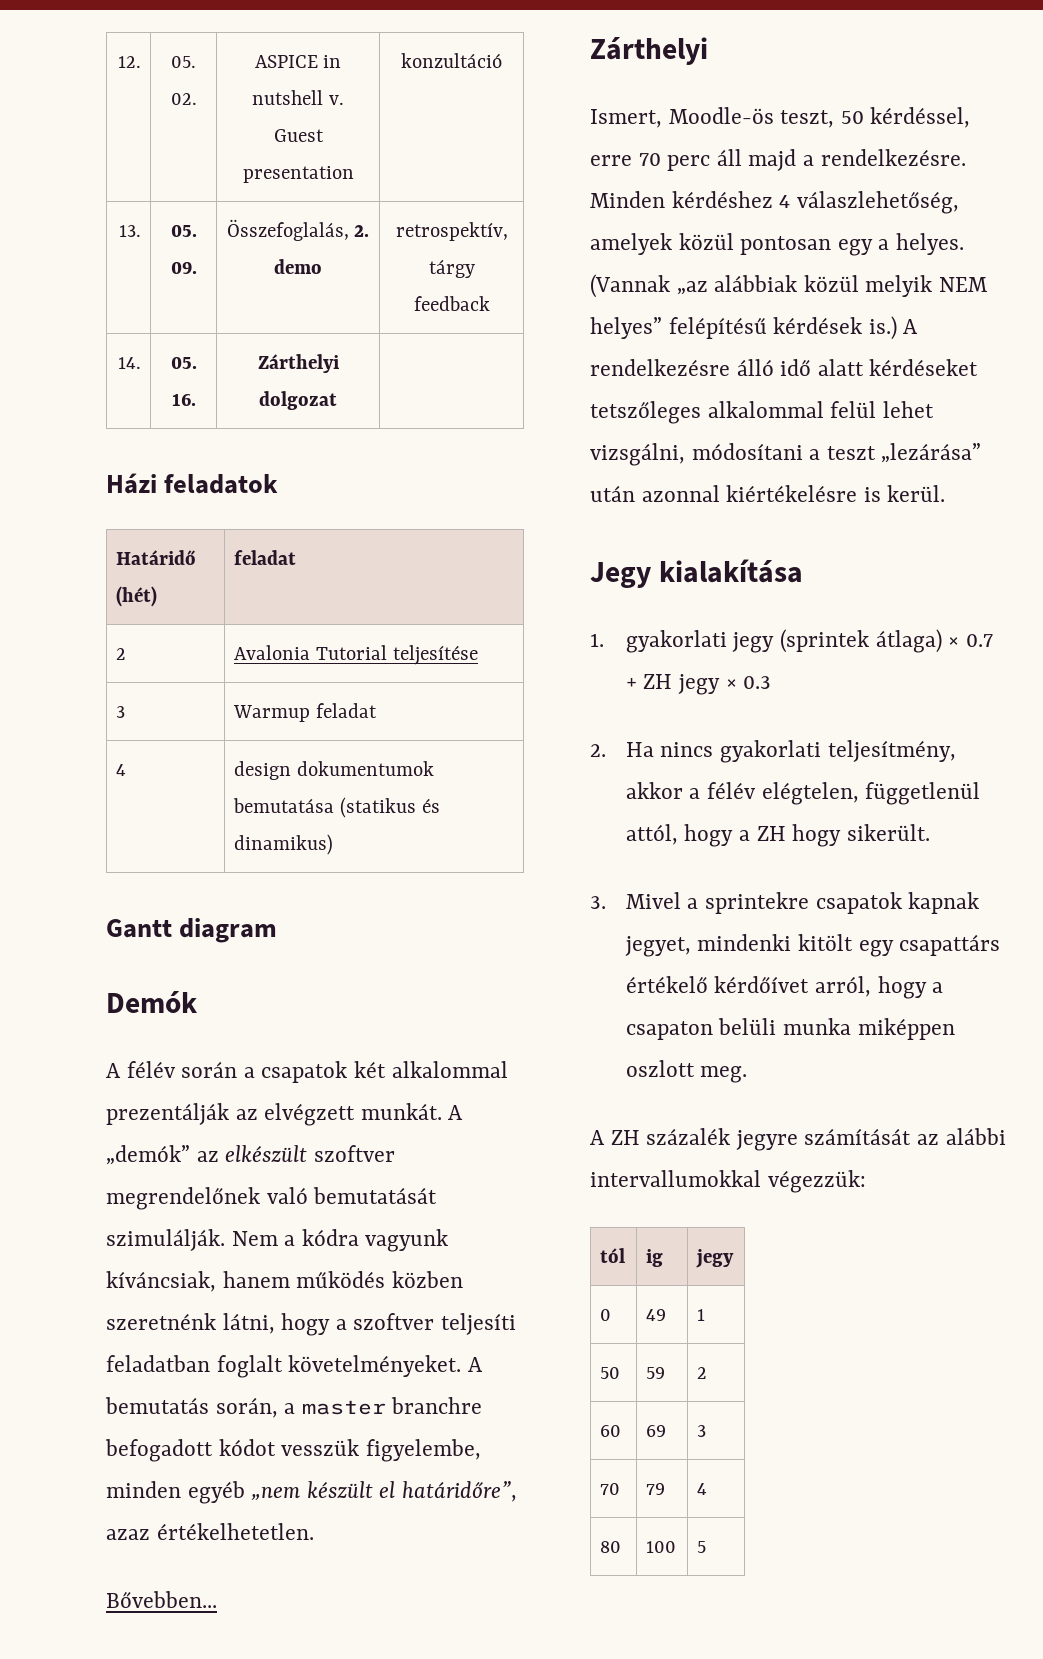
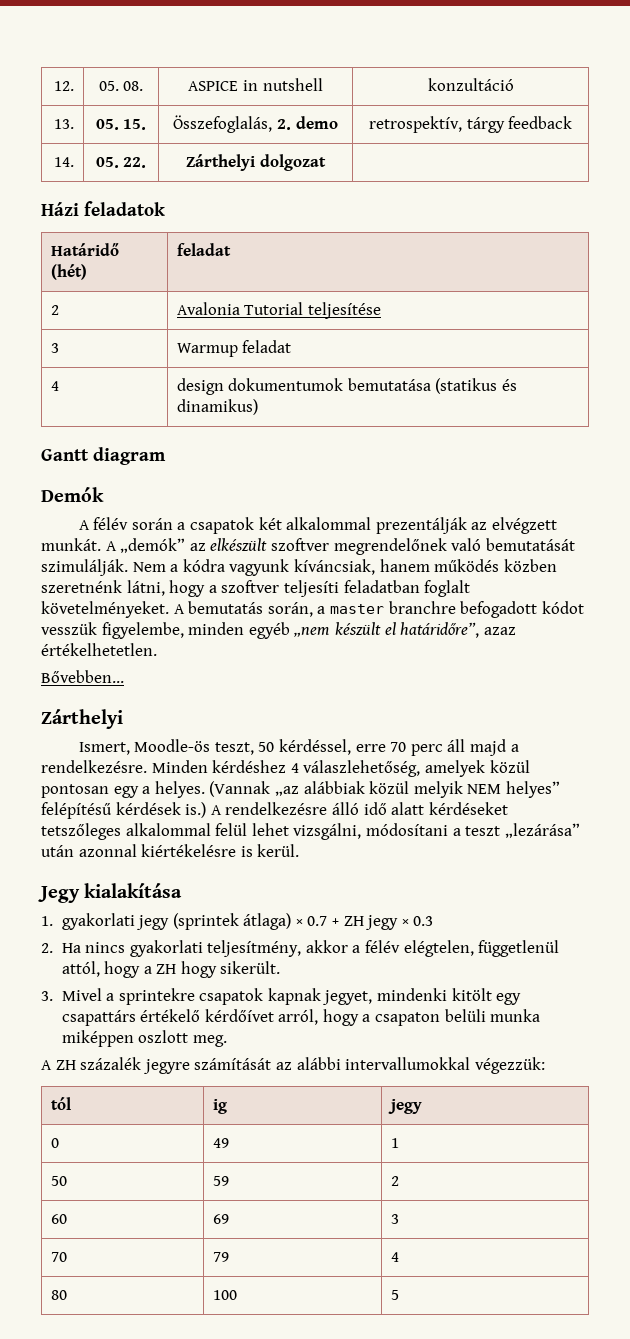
- 12. | 05. 02. | ASPICE in nutshell v. Guest presentation | konzultáció
+ 12. | 05. 08. | ASPICE in nutshell | konzultáció
- 13. | 05. 09. | Összefoglalás, 2. demo | retrospektív, tárgy feedback
+ 13. | 05. 15. | Összefoglalás, 2. demo | retrospektív, tárgy feedback
- 14. | 05. 16. | Zárthelyi dolgozat |
+ 14. | 05. 22. | Zárthelyi dolgozat |

